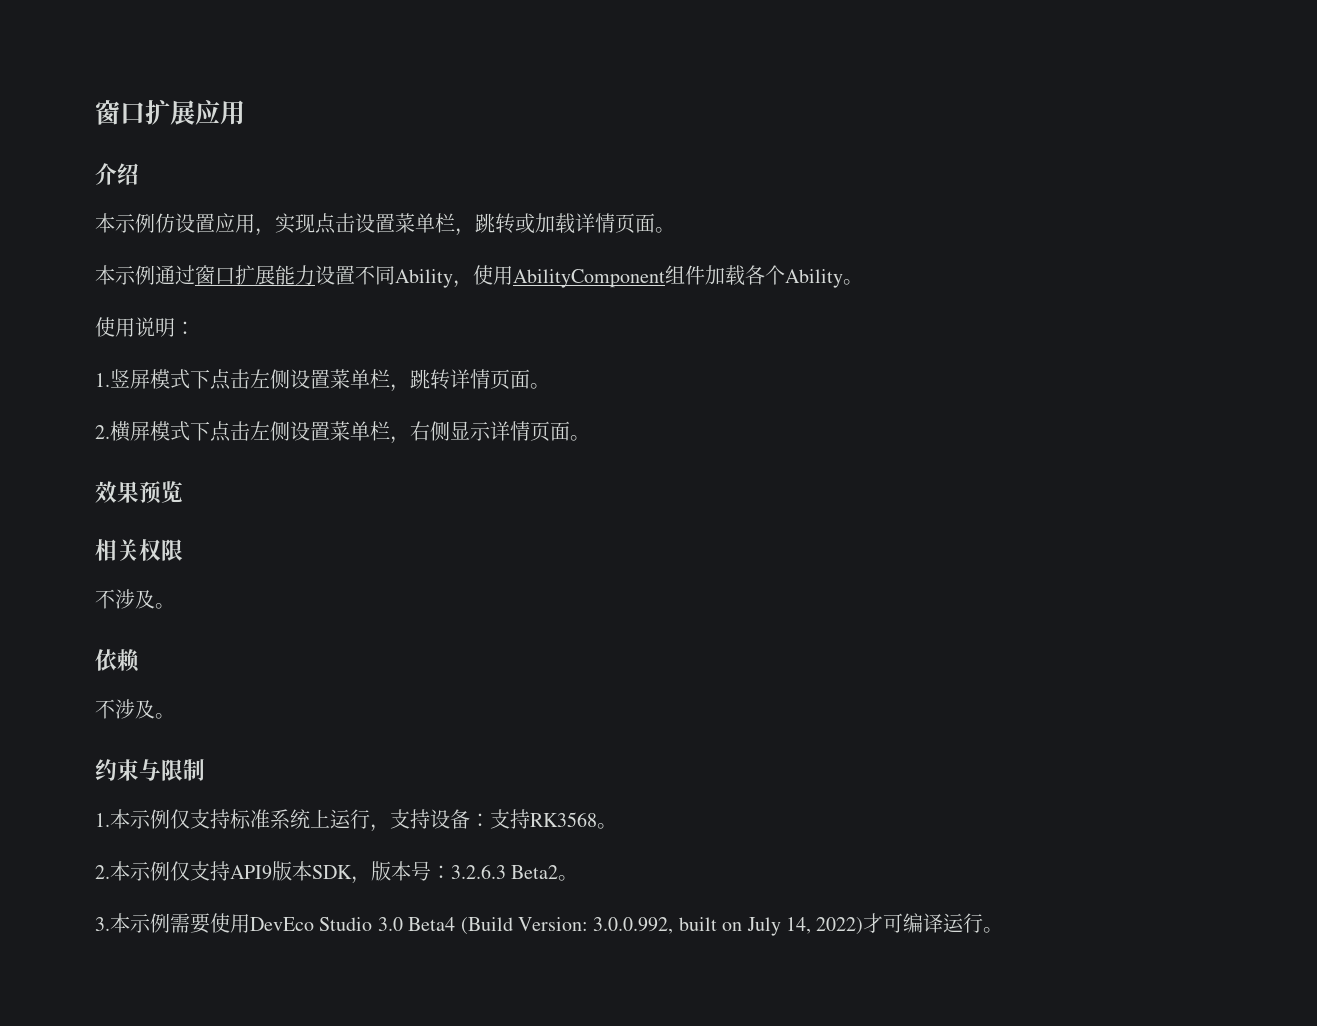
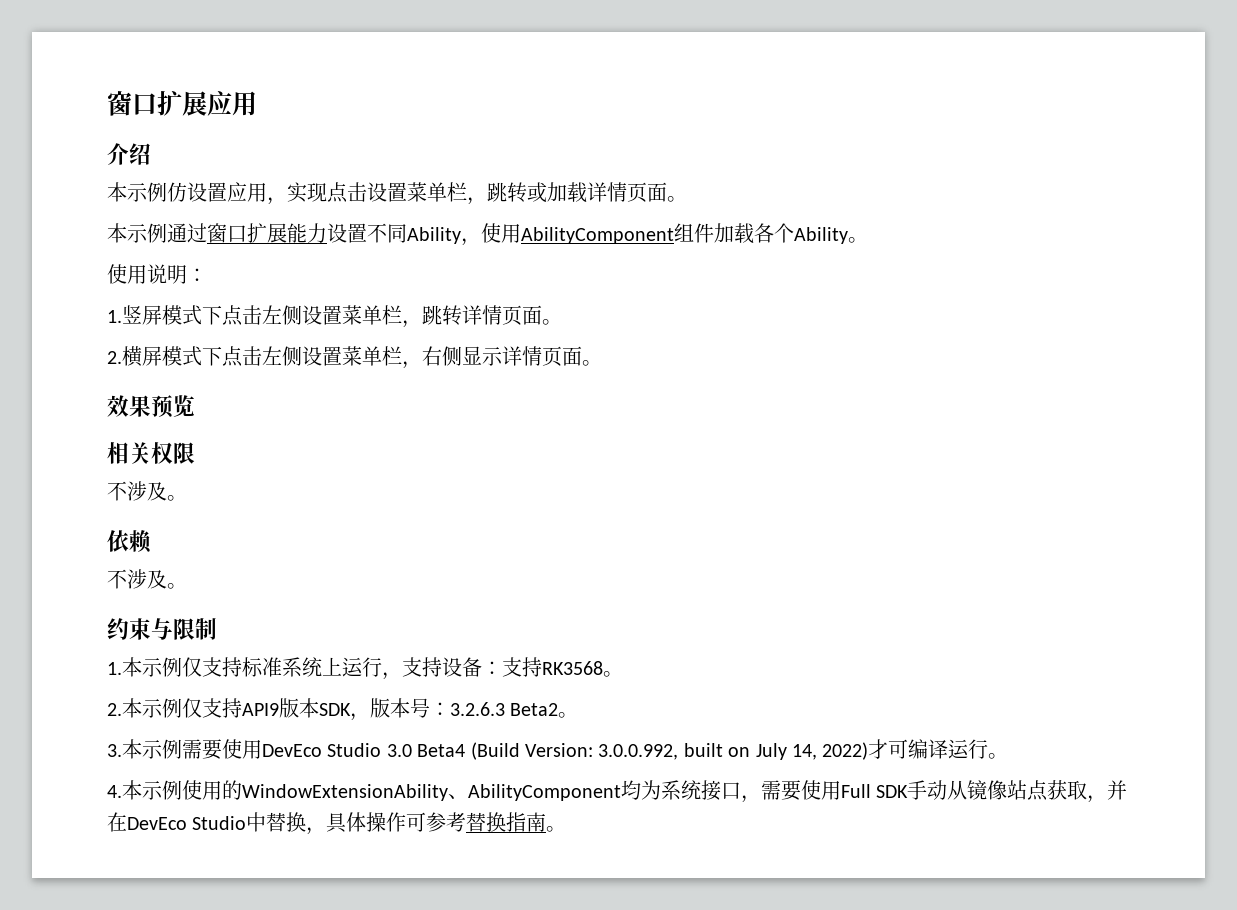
+ 4.本示例使用的WindowExtensionAbility、AbilityComponent均为系统接口，需要使用Full SDK手动从镜像站点获取，并在DevEco Studio中替换，具体操作可参考替换指南。

